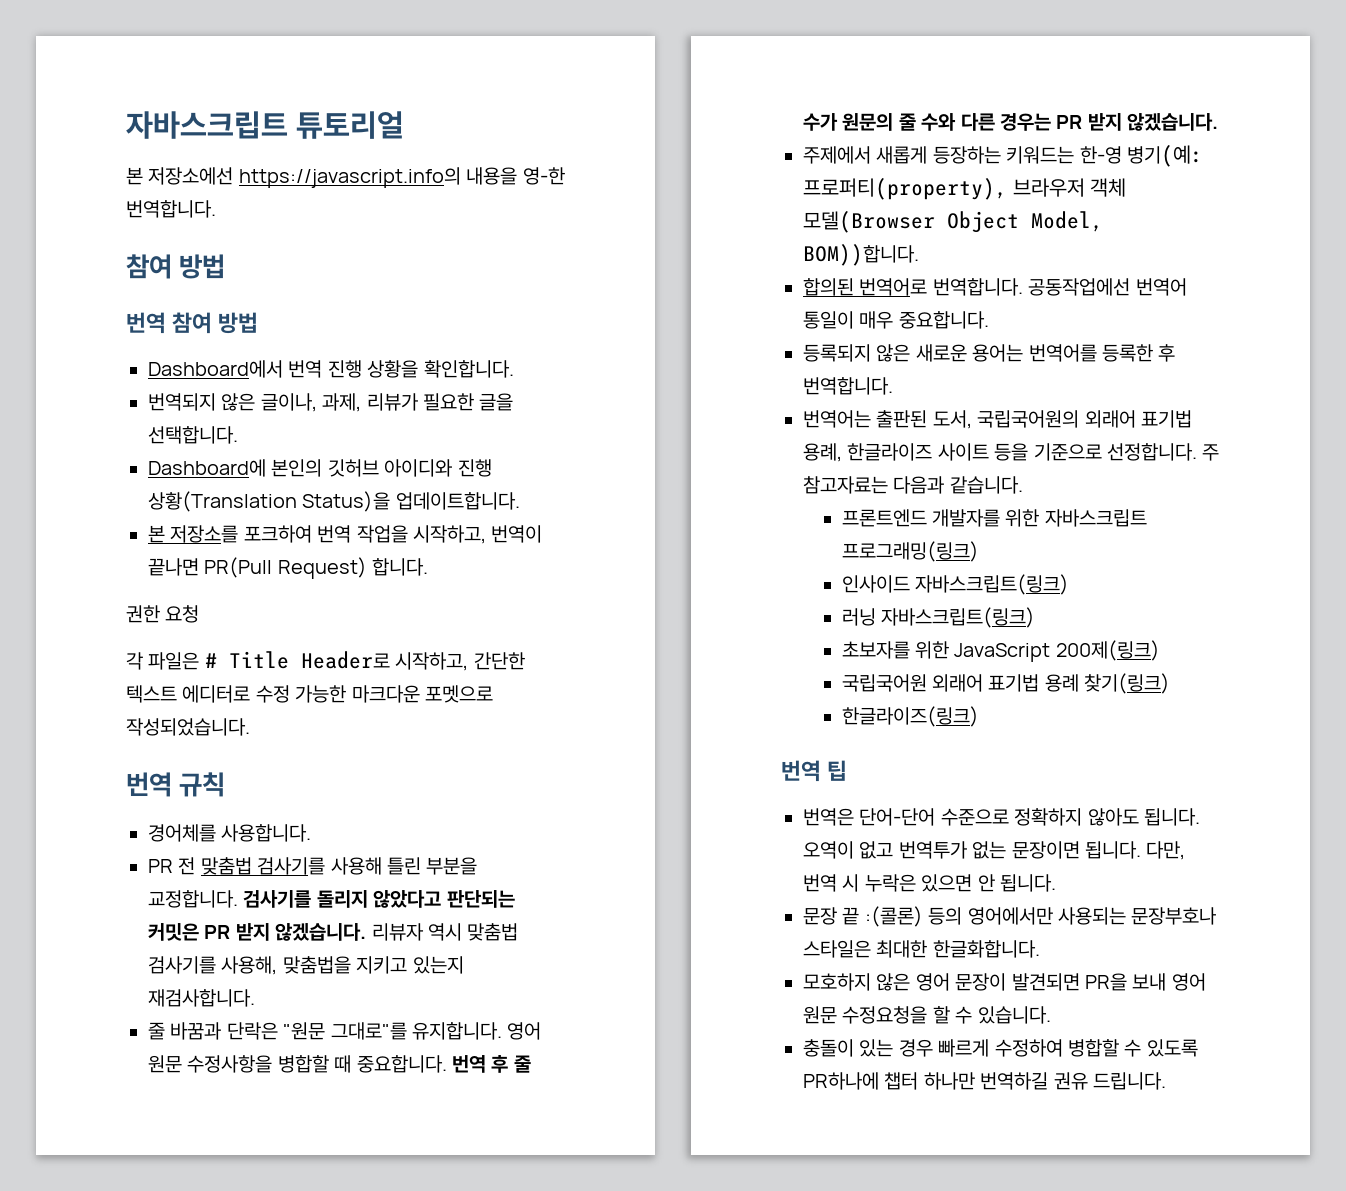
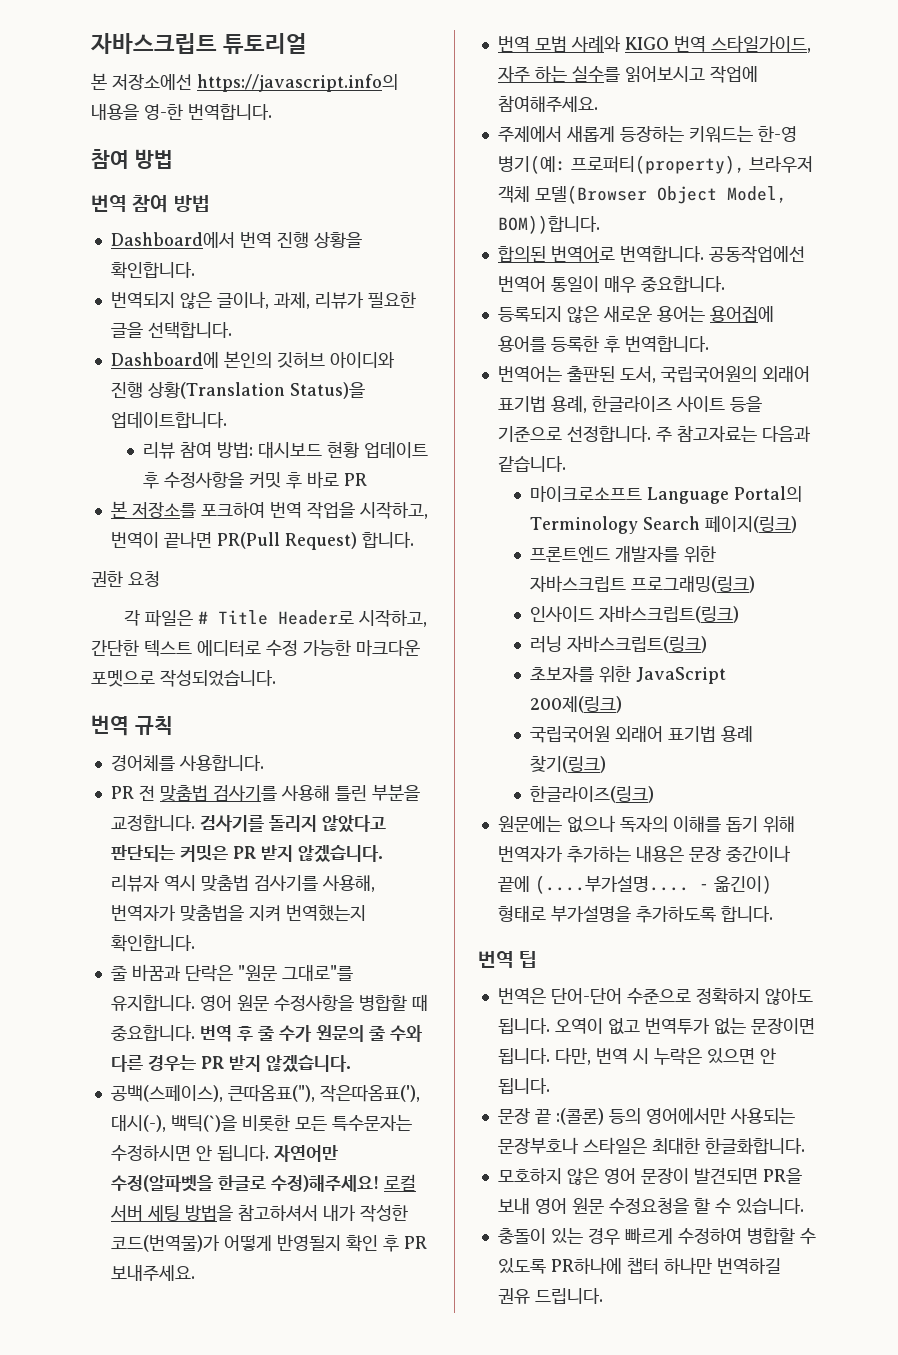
+ 리뷰 참여 방법: 대시보드 현황 업데이트 후 수정사항을 커밋 후 바로 PR
- 리뷰자 역시 맞춤법 검사기를 사용해, 맞춤법을 지키고 있는지 재검사합니다.
+ 리뷰자 역시 맞춤법 검사기를 사용해, 번역자가 맞춤법을 지켜 번역했는지 확인합니다.
+ 공백(스페이스), 큰따옴표("), 작은따옴표('), 대시(-), 백틱(`)을 비롯한 모든 특수문자는 수정하시면 안 됩니다. 자연어만 수정(알파벳을 한글로 수정)해주세요! 로컬 서버 세팅 방법을 참고하셔서 내가 작성한 코드(번역물)가 어떻게 반영될지 확인 후 PR 보내주세요.
+ 번역 모범 사례와 KIGO 번역 스타일가이드, 자주 하는 실수를 읽어보시고 작업에 참여해주세요.
- 등록되지 않은 새로운 용어는 번역어를 등록한 후 번역합니다.
+ 등록되지 않은 새로운 용어는 용어집에 용어를 등록한 후 번역합니다.
+ 마이크로소프트 Language Portal의 Terminology Search 페이지(링크)
+ 원문에는 없으나 독자의 이해를 돕기 위해 번역자가 추가하는 내용은 문장 중간이나 끝에 (....부가설명.... - 옮긴이) 형태로 부가설명을 추가하도록 합니다.

